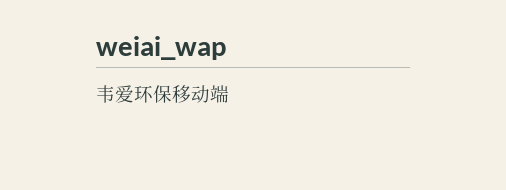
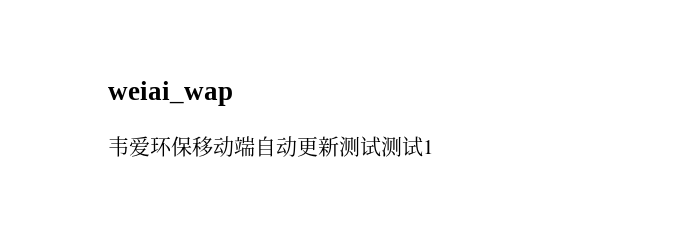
- 韦爱环保移动端
+ 韦爱环保移动端自动更新测试测试1

